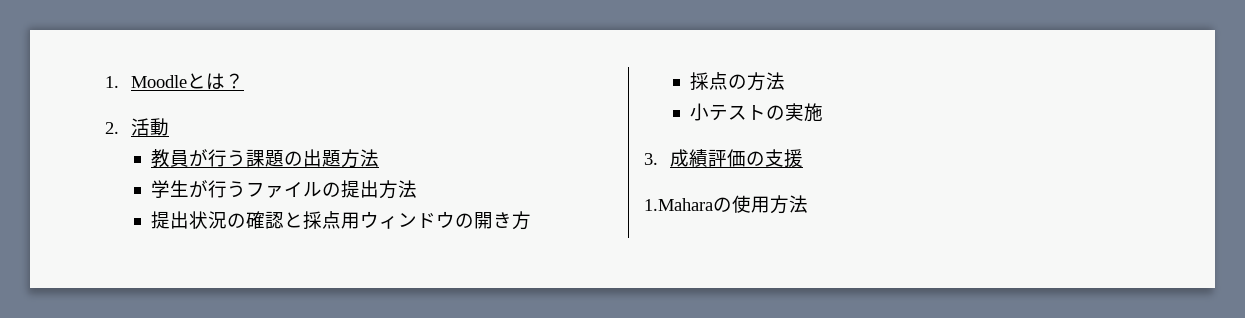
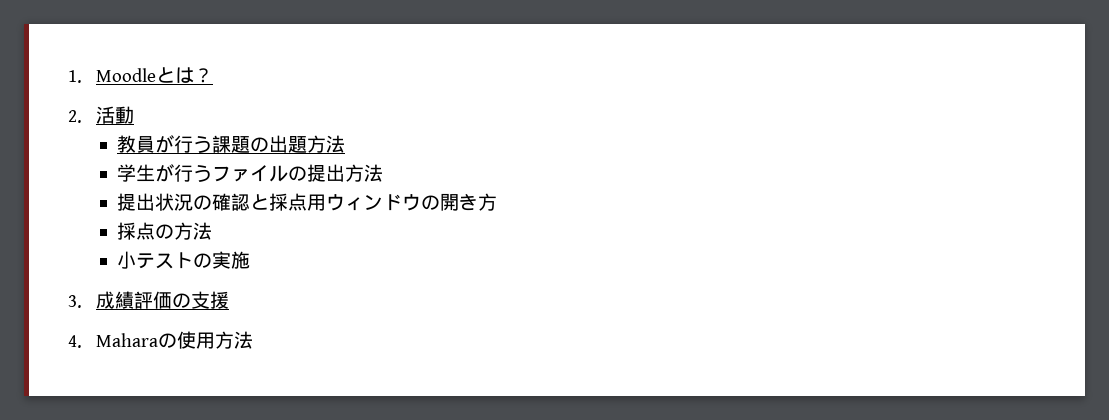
- 1.Maharaの使用方法
+ 4. Maharaの使用方法

